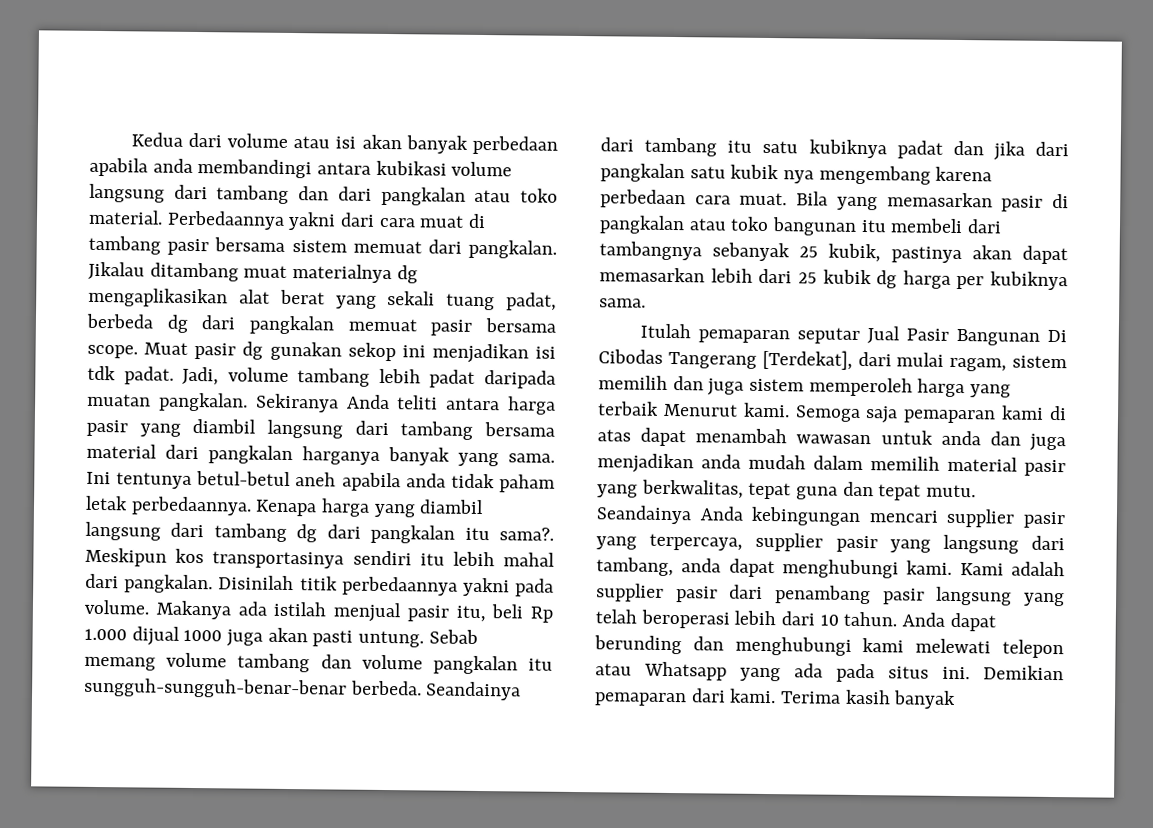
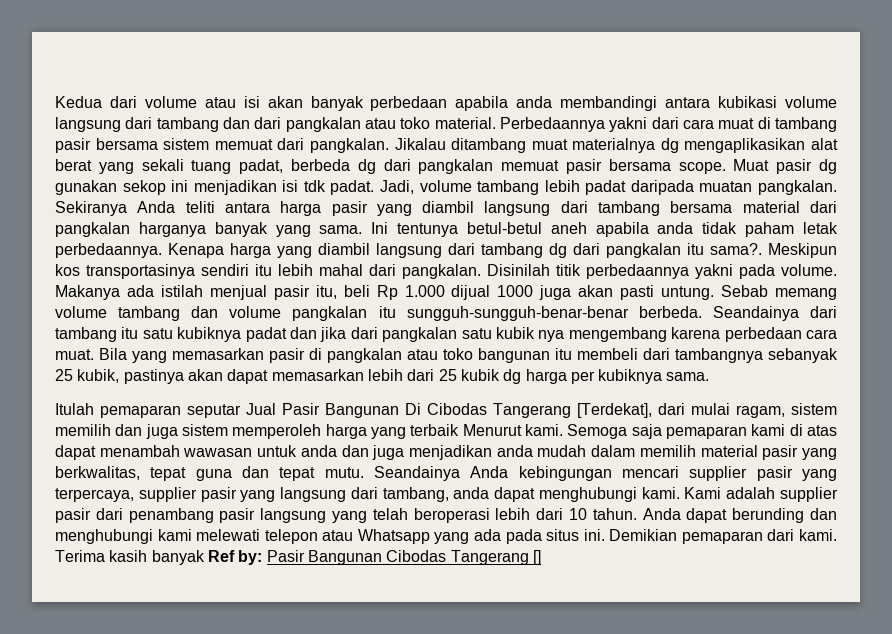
- Terima kasih banyak
+ Terima kasih banyak Ref by: Pasir Bangunan Cibodas Tangerang []

